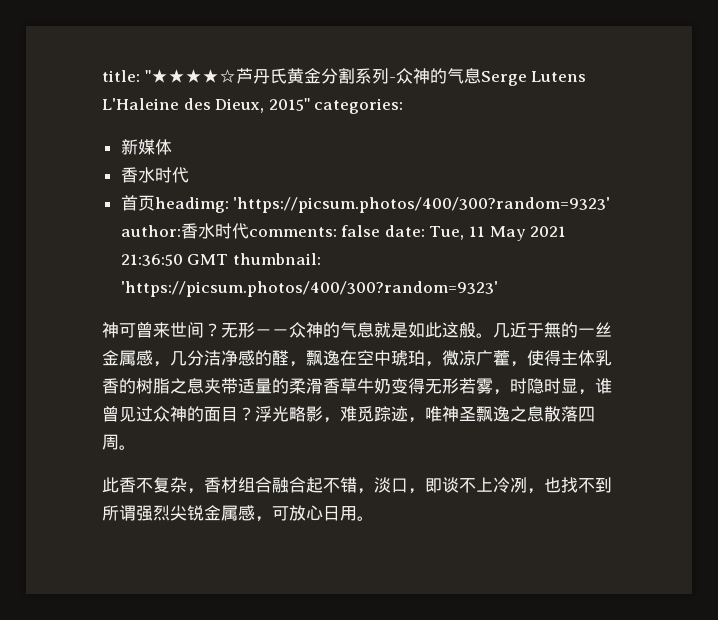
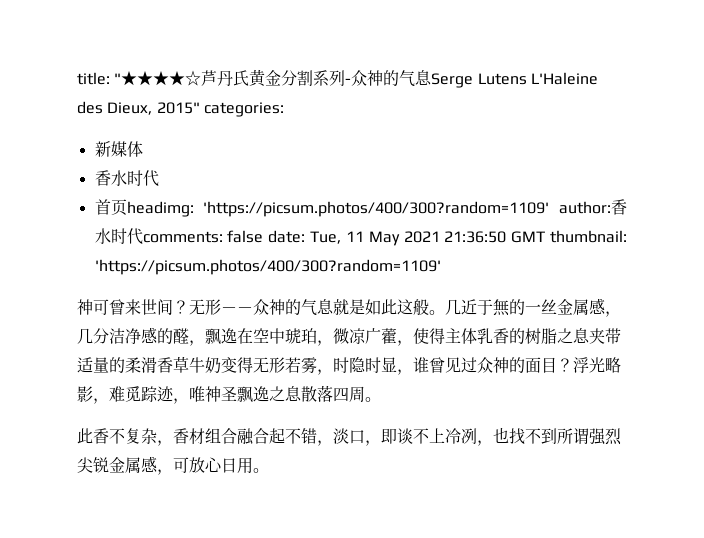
- 首页headimg: 'https://picsum.photos/400/300?random=9323' author:香水时代comments: false date: Tue, 11 May 2021 21:36:50 GMT thumbnail: 'https://picsum.photos/400/300?random=9323'
+ 首页headimg: 'https://picsum.photos/400/300?random=1109' author:香水时代comments: false date: Tue, 11 May 2021 21:36:50 GMT thumbnail: 'https://picsum.photos/400/300?random=1109'

